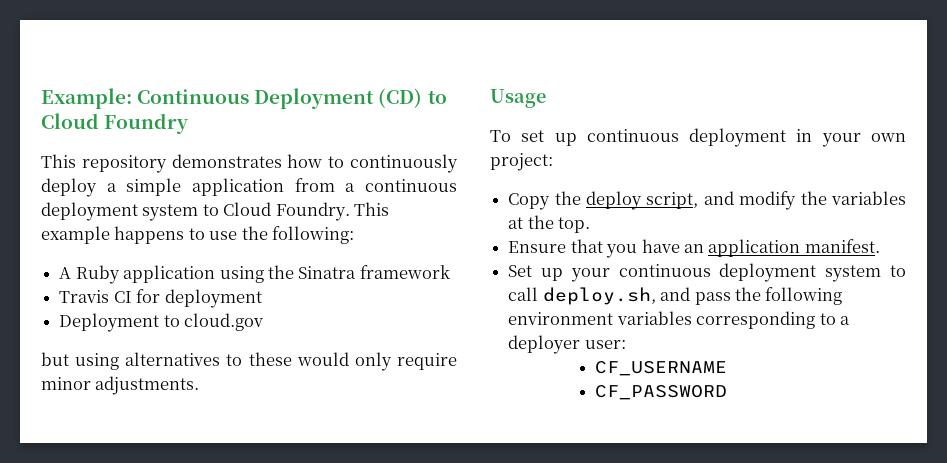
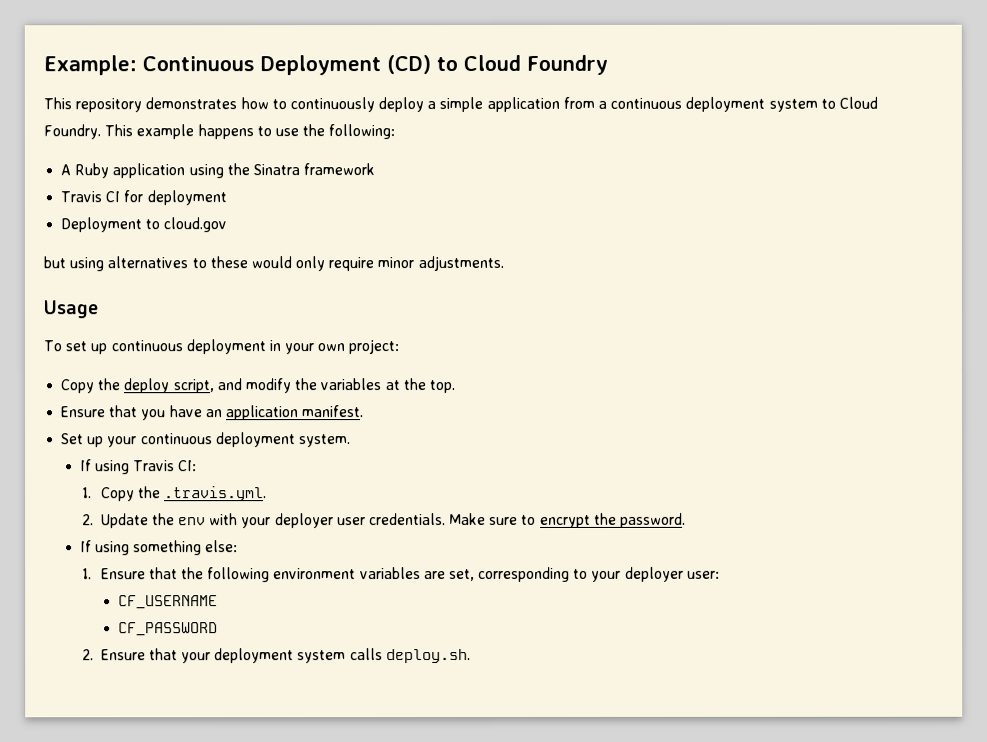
- Set up your continuous deployment system to call deploy.sh, and pass the following environment variables corresponding to a deployer user:
+ Set up your continuous deployment system.
+ If using Travis CI:
+ 1. Copy the .travis.yml.
+ 2. Update the env with your deployer user credentials. Make sure to encrypt the password.
+ If using something else:
+ 1. Ensure that the following environment variables are set, corresponding to your deployer user:
+ 2. Ensure that your deployment system calls deploy.sh.

